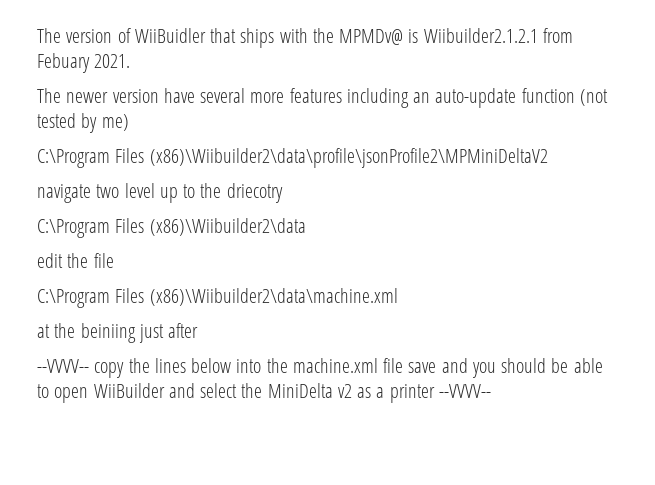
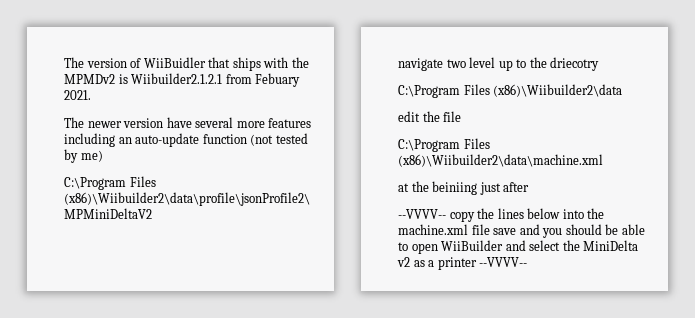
- The version of WiiBuidler that ships with the MPMDv@ is Wiibuilder2.1.2.1 from Febuary 2021.
+ The version of WiiBuidler that ships with the MPMDv2 is Wiibuilder2.1.2.1 from Febuary 2021.

